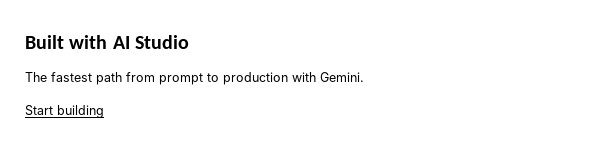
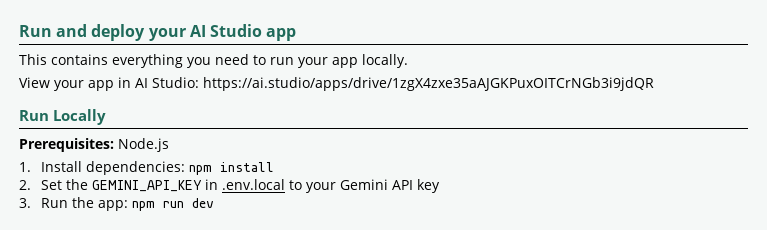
- Built with AI Studio
- The fastest path from prompt to production with Gemini.
- Start building
+ Run and deploy your AI Studio app
+ This contains everything you need to run your app locally.
+ View your app in AI Studio: https://ai.studio/apps/drive/1zgX4zxe35aAJGKPuxOITCrNGb3i9jdQR
+ Run Locally
+ Prerequisites: Node.js
+ 1. Install dependencies: npm install
+ 2. Set the GEMINI_API_KEY in .env.local to your Gemini API key
+ 3. Run the app: npm run dev

